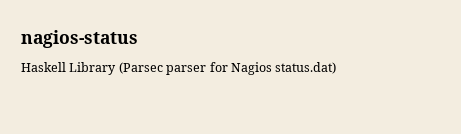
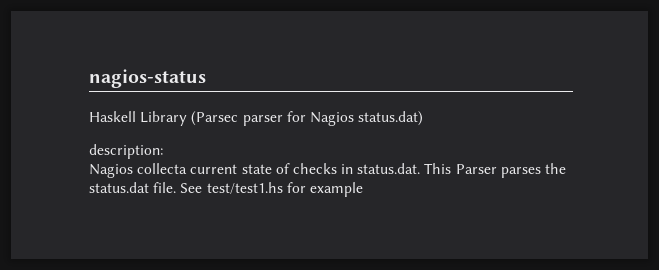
+ description:
+ Nagios collecta current state of checks in status.dat. This Parser parses the status.dat file. See test/test1.hs for example

